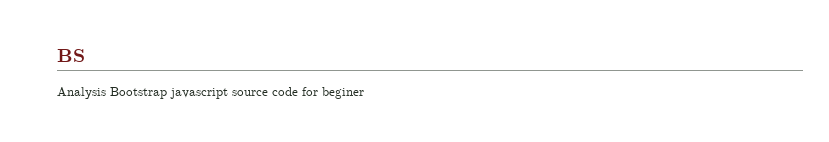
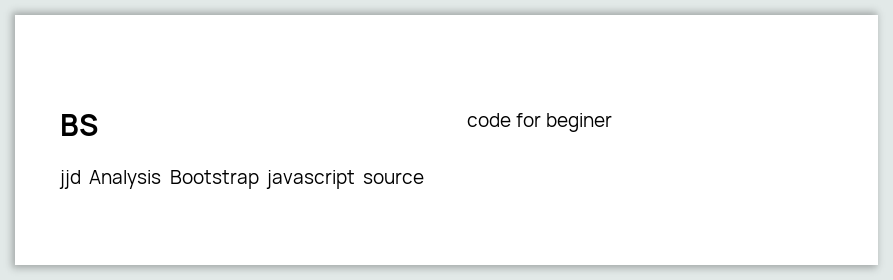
- Analysis Bootstrap javascript source code for beginer
+ jjd Analysis Bootstrap javascript source code for beginer

